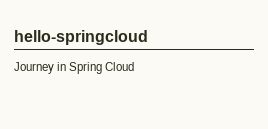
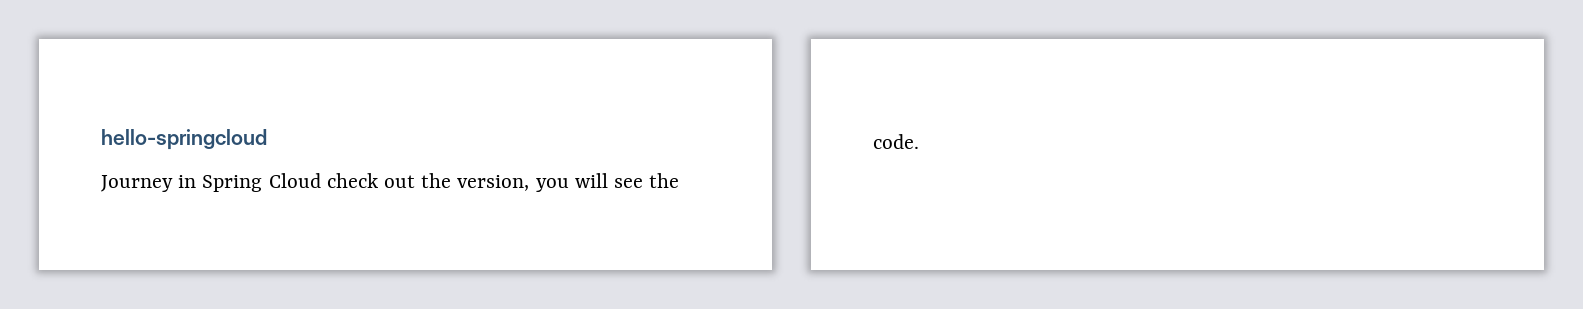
- Journey in Spring Cloud
+ Journey in Spring Cloud check out the version, you will see the code.

